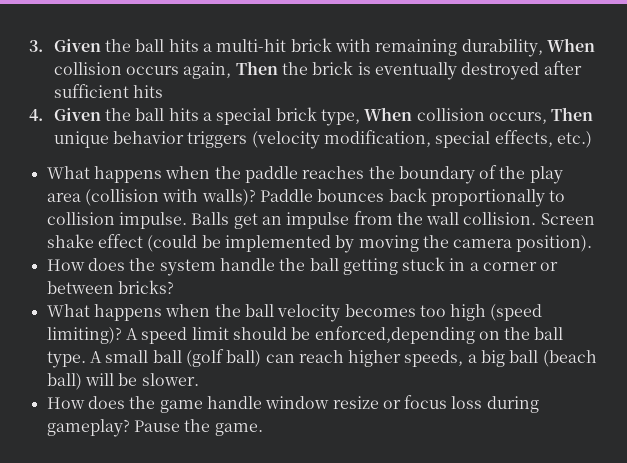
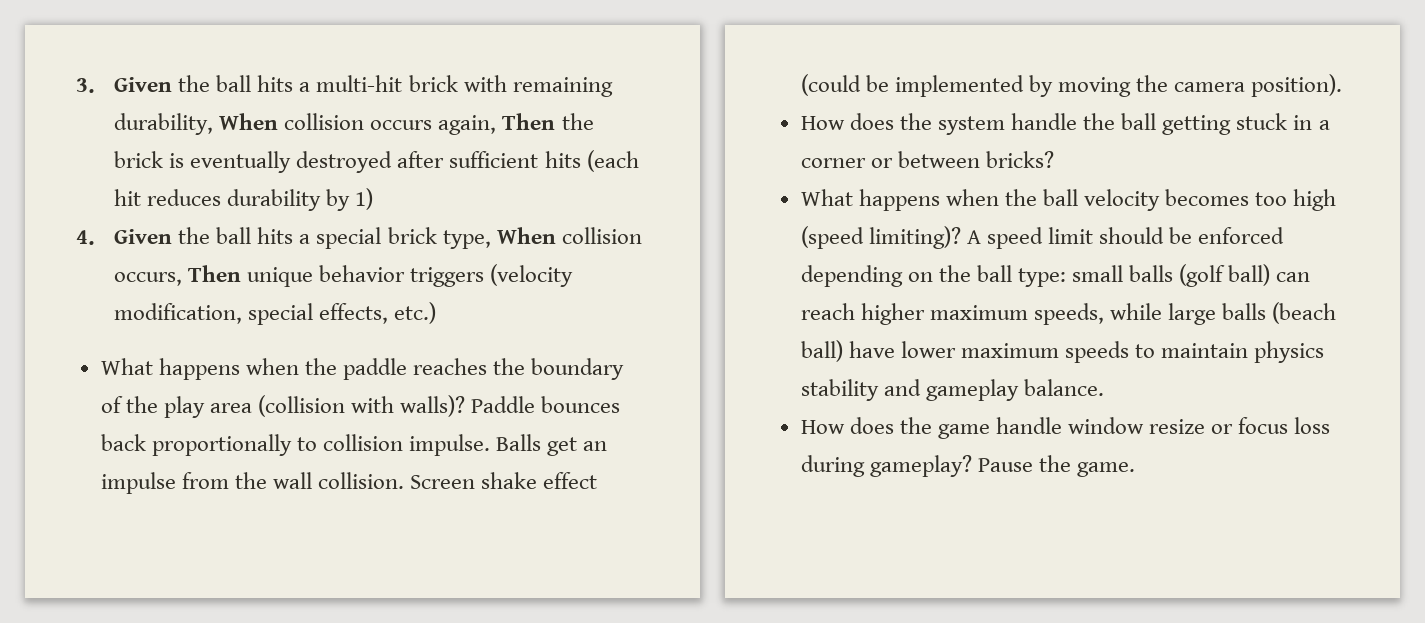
- 3. Given the ball hits a multi-hit brick with remaining durability, When collision occurs again, Then the brick is eventually destroyed after sufficient hits
+ 3. Given the ball hits a multi-hit brick with remaining durability, When collision occurs again, Then the brick is eventually destroyed after sufficient hits (each hit reduces durability by 1)
- A speed limit should be enforced,depending on the ball type. A small ball (golf ball) can reach higher speeds, a big ball (beach ball) will be slower.
+ A speed limit should be enforced depending on the ball type: small balls (golf ball) can reach higher maximum speeds, while large balls (beach ball) have lower maximum speeds to maintain physics stability and gameplay balance.

